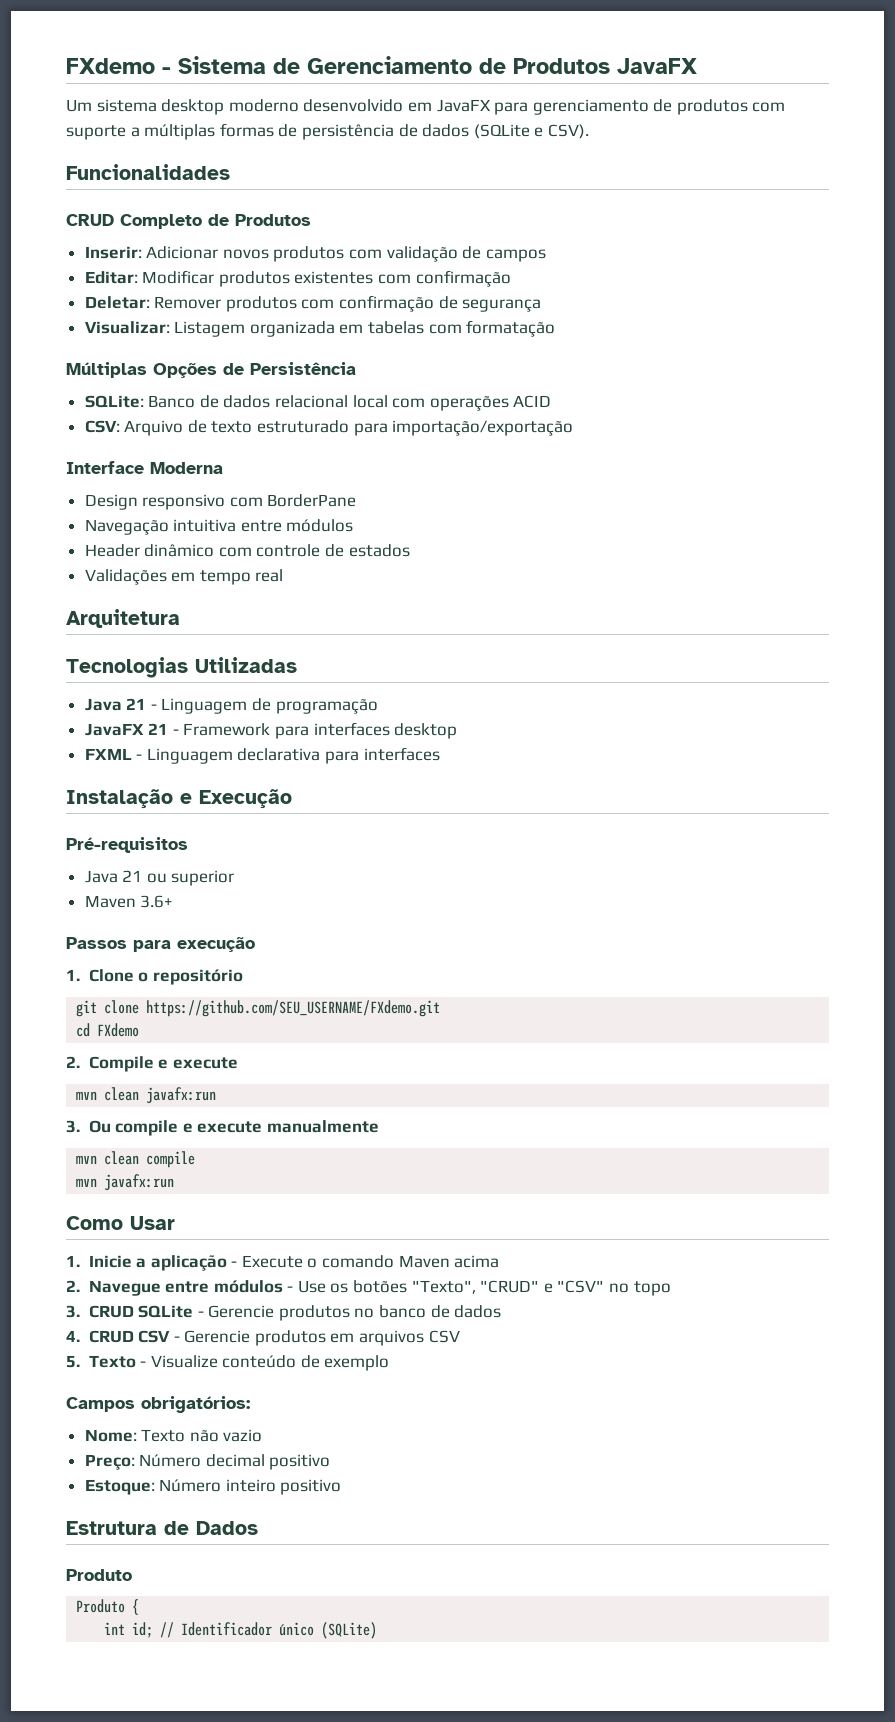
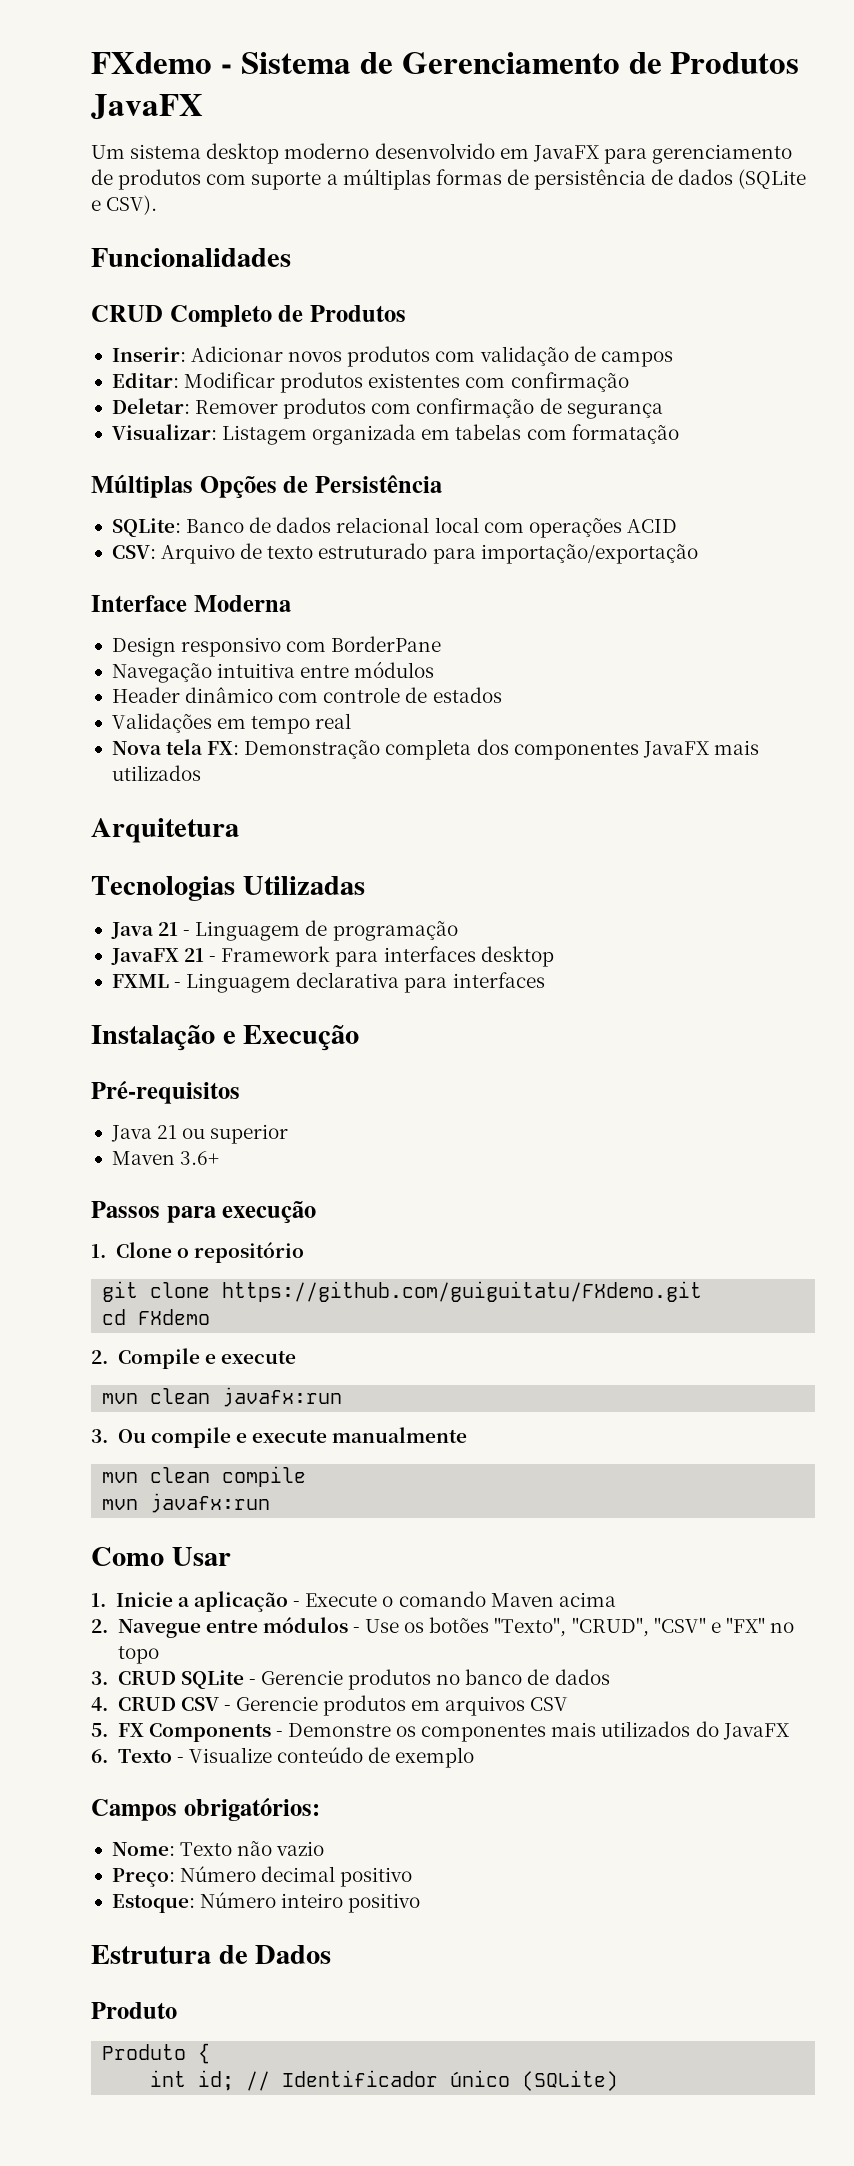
+ Nova tela FX: Demonstração completa dos componentes JavaFX mais utilizados
- git clone https://github.com/SEU_USERNAME/FXdemo.git
+ git clone https://github.com/guiguitatu/FXdemo.git
- 2. Navegue entre módulos - Use os botões "Texto", "CRUD" e "CSV" no topo
+ 2. Navegue entre módulos - Use os botões "Texto", "CRUD", "CSV" e "FX" no topo
- 5. Texto - Visualize conteúdo de exemplo
+ 5. FX Components - Demonstre os componentes mais utilizados do JavaFX
+ 6. Texto - Visualize conteúdo de exemplo

